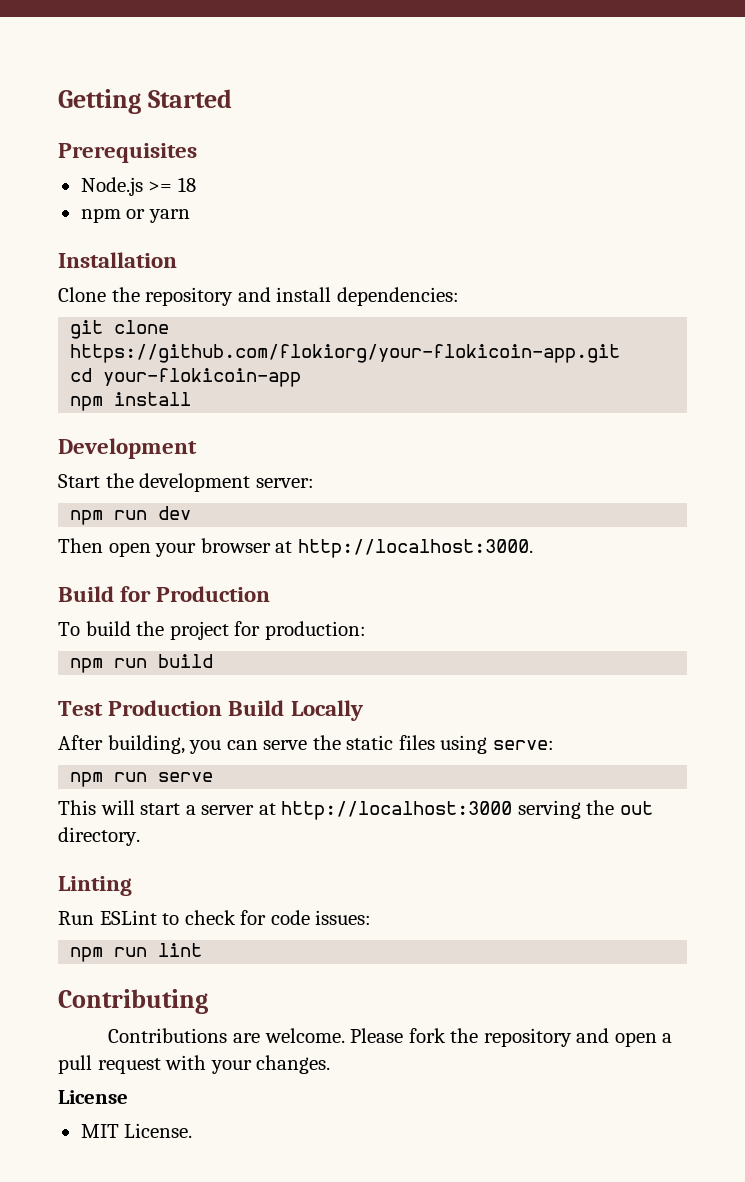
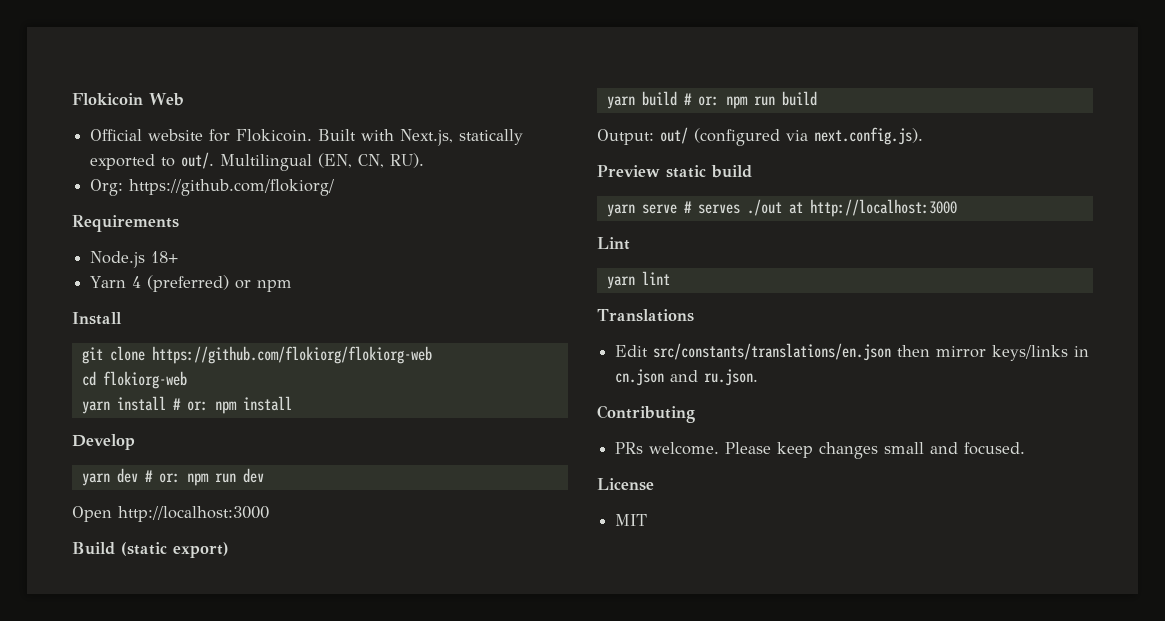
- Getting Started
- Prerequisites
- Node.js >= 18
- npm or yarn
- Installation
- Clone the repository and install dependencies:
+ Flokicoin Web
+ Official website for Flokicoin. Built with Next.js, statically exported to out/. Multilingual (EN, CN, RU).
+ Org: https://github.com/flokiorg/
+ Requirements
+ Node.js 18+
+ Yarn 4 (preferred) or npm
+ Install
- git clone https://github.com/flokiorg/your-flokicoin-app.git
+ git clone https://github.com/flokiorg/flokiorg-web
- cd your-flokicoin-app
- npm install
- Development
- Start the development server:
- npm run dev
- Then open your browser at http://localhost:3000.
- Build for Production
- To build the project for production:
- npm run build
- Test Production Build Locally
- After building, you can serve the static files using serve:
- npm run serve
- This will start a server at http://localhost:3000 serving the out directory.
- Linting
- Run ESLint to check for code issues:
- npm run lint
+ cd flokiorg-web
+ yarn install # or: npm install
+ Develop
+ yarn dev # or: npm run dev
+ Open http://localhost:3000
+ Build (static export)
+ yarn build # or: npm run build
+ Output: out/ (configured via next.config.js).
+ Preview static build
+ yarn serve # serves ./out at http://localhost:3000
+ Lint
+ yarn lint
+ Translations
+ Edit src/constants/translations/en.json then mirror keys/links in cn.json and ru.json.
  Contributing
- Contributions are welcome. Please fork the repository and open a pull request with your changes.
+ PRs welcome. Please keep changes small and focused.
- MIT License.
+ MIT

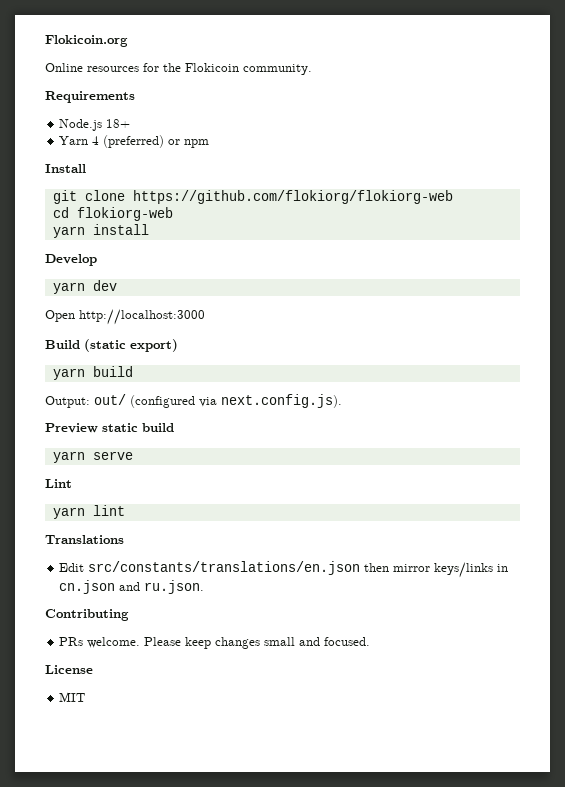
- Flokicoin Web
- Official website for Flokicoin. Built with Next.js, statically exported to out/. Multilingual (EN, CN, RU).
- Org: https://github.com/flokiorg/
+ Flokicoin.org
+ Online resources for the Flokicoin community.
- yarn install # or: npm install
+ yarn install
- yarn dev # or: npm run dev
+ yarn dev
- yarn build # or: npm run build
+ yarn build
- yarn serve # serves ./out at http://localhost:3000
+ yarn serve

